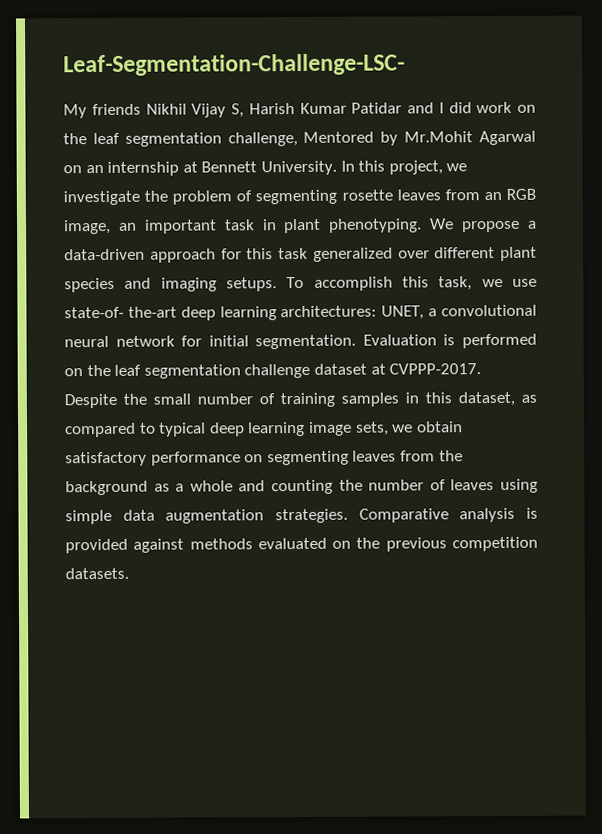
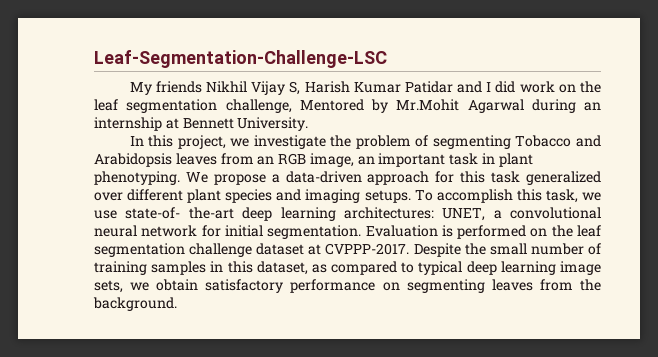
- Leaf-Segmentation-Challenge-LSC-
+ Leaf-Segmentation-Challenge-LSC
- My friends Nikhil Vijay S, Harish Kumar Patidar and I did work on the leaf segmentation challenge, Mentored by Mr.Mohit Agarwal on an internship at Bennett University. In this project, we investigate the problem of segmenting rosette leaves from an RGB image, an important task in plant phenotyping.
+ My friends Nikhil Vijay S, Harish Kumar Patidar and I did work on the leaf segmentation challenge, Mentored by Mr.Mohit Agarwal during an internship at Bennett University.
+ In this project, we investigate the problem of segmenting Tobacco and Arabidopsis leaves from an RGB image, an important task in plant phenotyping.
- Despite the small number of training samples in this dataset, as compared to typical deep learning image sets, we obtain satisfactory performance on segmenting leaves from the background as a whole and counting the number of leaves using simple data augmentation strategies. Comparative analysis is provided against methods evaluated on the previous competition datasets.
+ Despite the small number of training samples in this dataset, as compared to typical deep learning image sets, we obtain satisfactory performance on segmenting leaves from the background.

